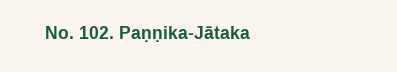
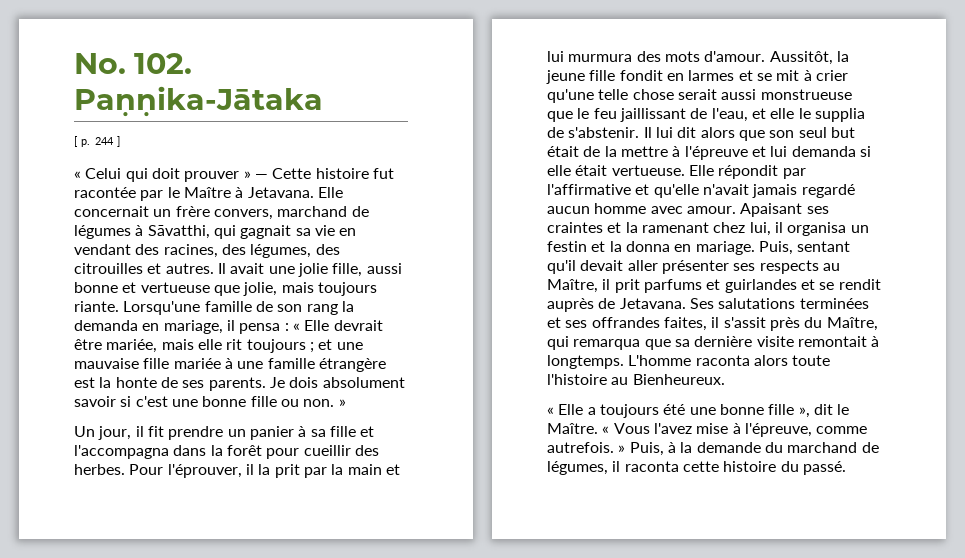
+ [ p. 244 ]
+ « Celui qui doit prouver » — Cette histoire fut racontée par le Maître à Jetavana. Elle concernait un frère convers, marchand de légumes à Sāvatthi, qui gagnait sa vie en vendant des racines, des légumes, des citrouilles et autres. Il avait une jolie fille, aussi bonne et vertueuse que jolie, mais toujours riante. Lorsqu'une famille de son rang la demanda en mariage, il pensa : « Elle devrait être mariée, mais elle rit toujours ; et une mauvaise fille mariée à une famille étrangère est la honte de ses parents. Je dois absolument savoir si c'est une bonne fille ou non. »
+ Un jour, il fit prendre un panier à sa fille et l'accompagna dans la forêt pour cueillir des herbes. Pour l'éprouver, il la prit par la main et lui murmura des mots d'amour. Aussitôt, la jeune fille fondit en larmes et se mit à crier qu'une telle chose serait aussi monstrueuse que le feu jaillissant de l'eau, et elle le supplia de s'abstenir. Il lui dit alors que son seul but était de la mettre à l'épreuve et lui demanda si elle était vertueuse. Elle répondit par l'affirmative et qu'elle n'avait jamais regardé aucun homme avec amour. Apaisant ses craintes et la ramenant chez lui, il organisa un festin et la donna en mariage. Puis, sentant qu'il devait aller présenter ses respects au Maître, il prit parfums et guirlandes et se rendit auprès de Jetavana. Ses salutations terminées et ses offrandes faites, il s'assit près du Maître, qui remarqua que sa dernière visite remontait à longtemps. L'homme raconta alors toute l'histoire au Bienheureux.
+ « Elle a toujours été une bonne fille », dit le Maître. « Vous l'avez mise à l'épreuve, comme autrefois. » Puis, à la demande du marchand de légumes, il raconta cette histoire du passé.

